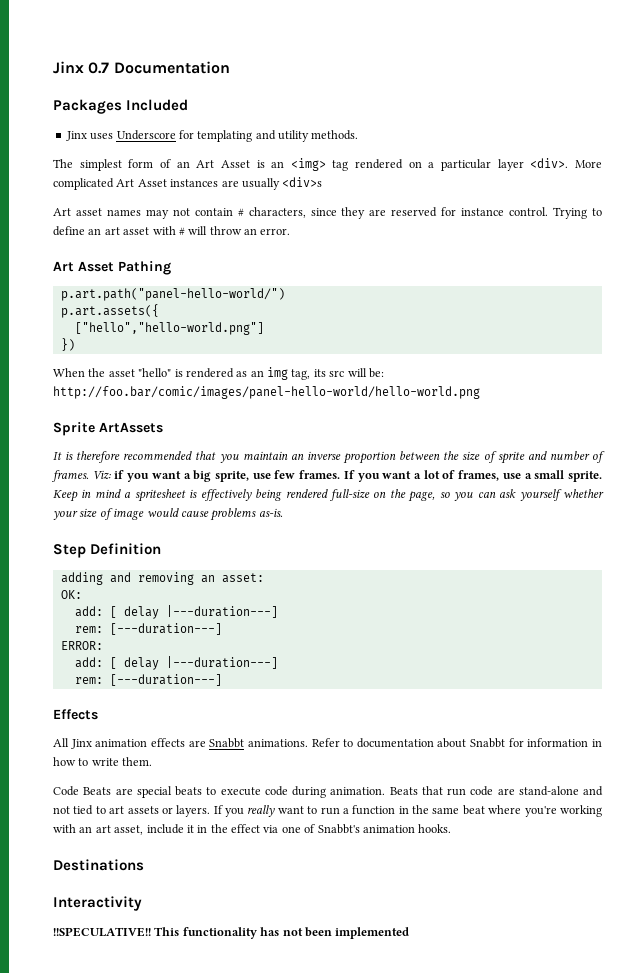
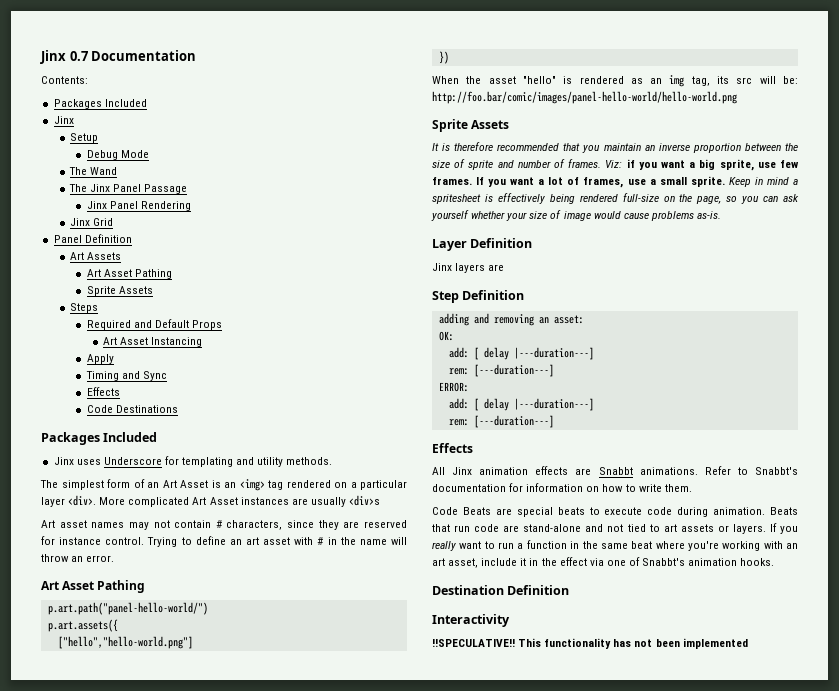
+ Contents:
+ Packages Included
+ Jinx
+ Setup
+ Debug Mode
+ The Wand
+ The Jinx Panel Passage
+ Jinx Panel Rendering
+ Jinx Grid
+ Panel Definition
+ Art Assets
+ Art Asset Pathing
+ Sprite Assets
+ Steps
+ Required and Default Props
+ Art Asset Instancing
+ Apply
+ Timing and Sync
+ Effects
+ Code Destinations
- Trying to define an art asset with # will throw an error.
+ Trying to define an art asset with # in the name will throw an error.
  When the asset "hello" is rendered as an img tag, its src will be: http://foo.bar/comic/images/panel-hello-world/hello-world.png
- Sprite ArtAssets
+ Sprite Assets
+ Layer Definition
+ Jinx layers are
- Refer to documentation about Snabbt for information in how to write them.
+ Refer to Snabbt's documentation for information on how to write them.
- Destinations
+ Destination Definition

